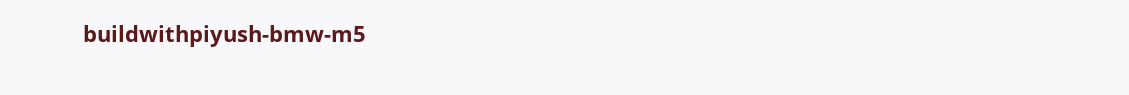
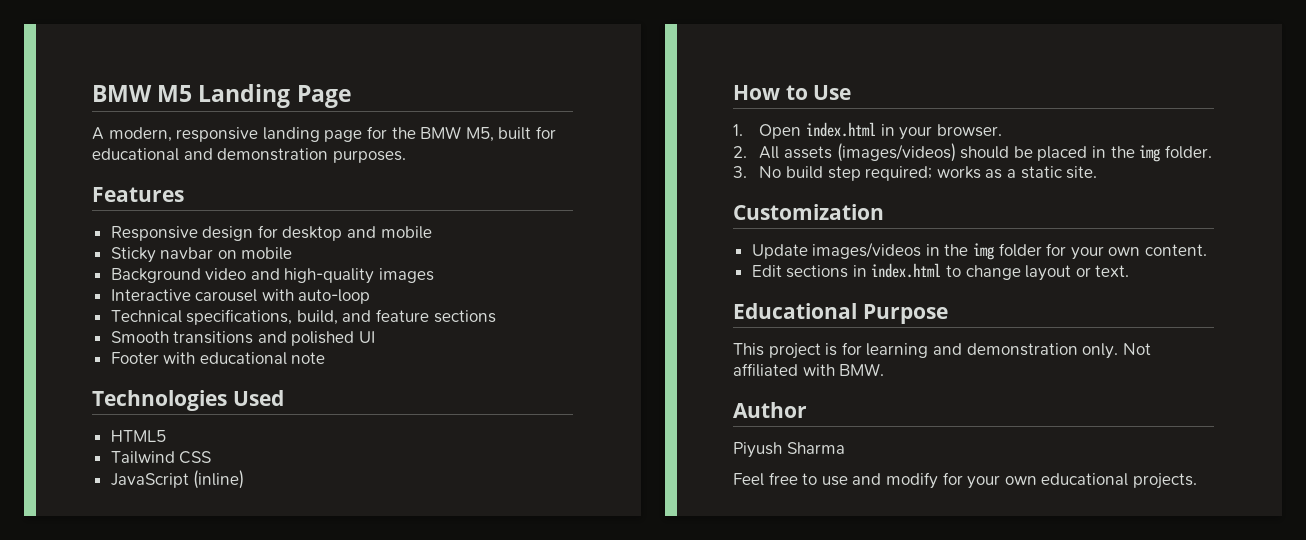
- buildwithpiyush-bmw-m5
+ BMW M5 Landing Page
+ A modern, responsive landing page for the BMW M5, built for educational and demonstration purposes.
+ Features
+ Responsive design for desktop and mobile
+ Sticky navbar on mobile
+ Background video and high-quality images
+ Interactive carousel with auto-loop
+ Technical specifications, build, and feature sections
+ Smooth transitions and polished UI
+ Footer with educational note
+ Technologies Used
+ HTML5
+ Tailwind CSS
+ JavaScript (inline)
+ How to Use
+ 1. Open index.html in your browser.
+ 2. All assets (images/videos) should be placed in the img folder.
+ 3. No build step required; works as a static site.
+ Customization
+ Update images/videos in the img folder for your own content.
+ Edit sections in index.html to change layout or text.
+ Educational Purpose
+ This project is for learning and demonstration only. Not affiliated with BMW.
+ Author
+ Piyush Sharma
+ Feel free to use and modify for your own educational projects.

